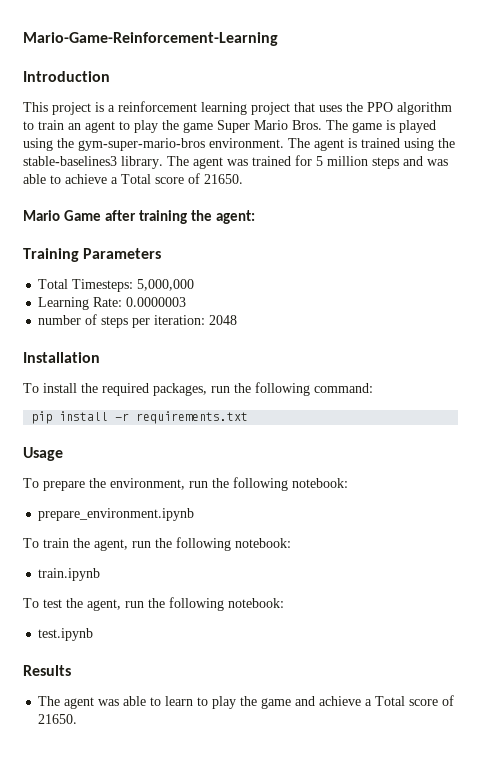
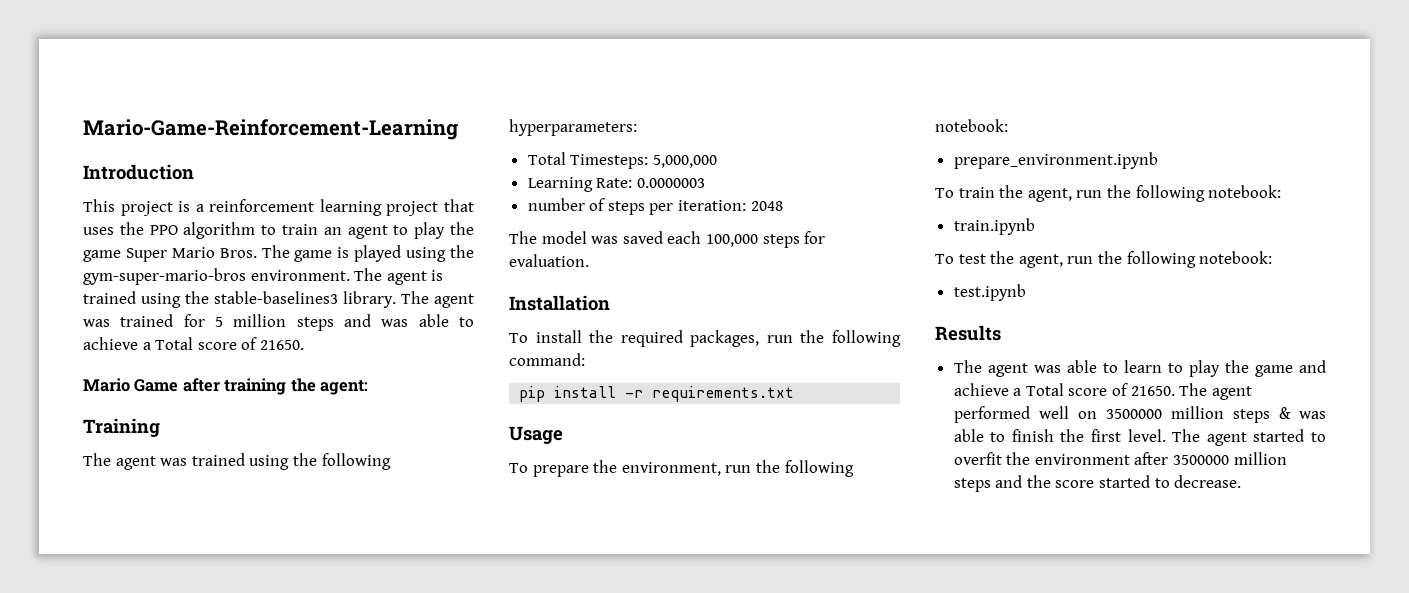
- Training Parameters
+ Training
+ The agent was trained using the following hyperparameters:
+ The model was saved each 100,000 steps for evaluation.
+ The agent performed well on 3500000 million steps & was able to finish the first level. The agent started to overfit the environment after 3500000 million steps and the score started to decrease.

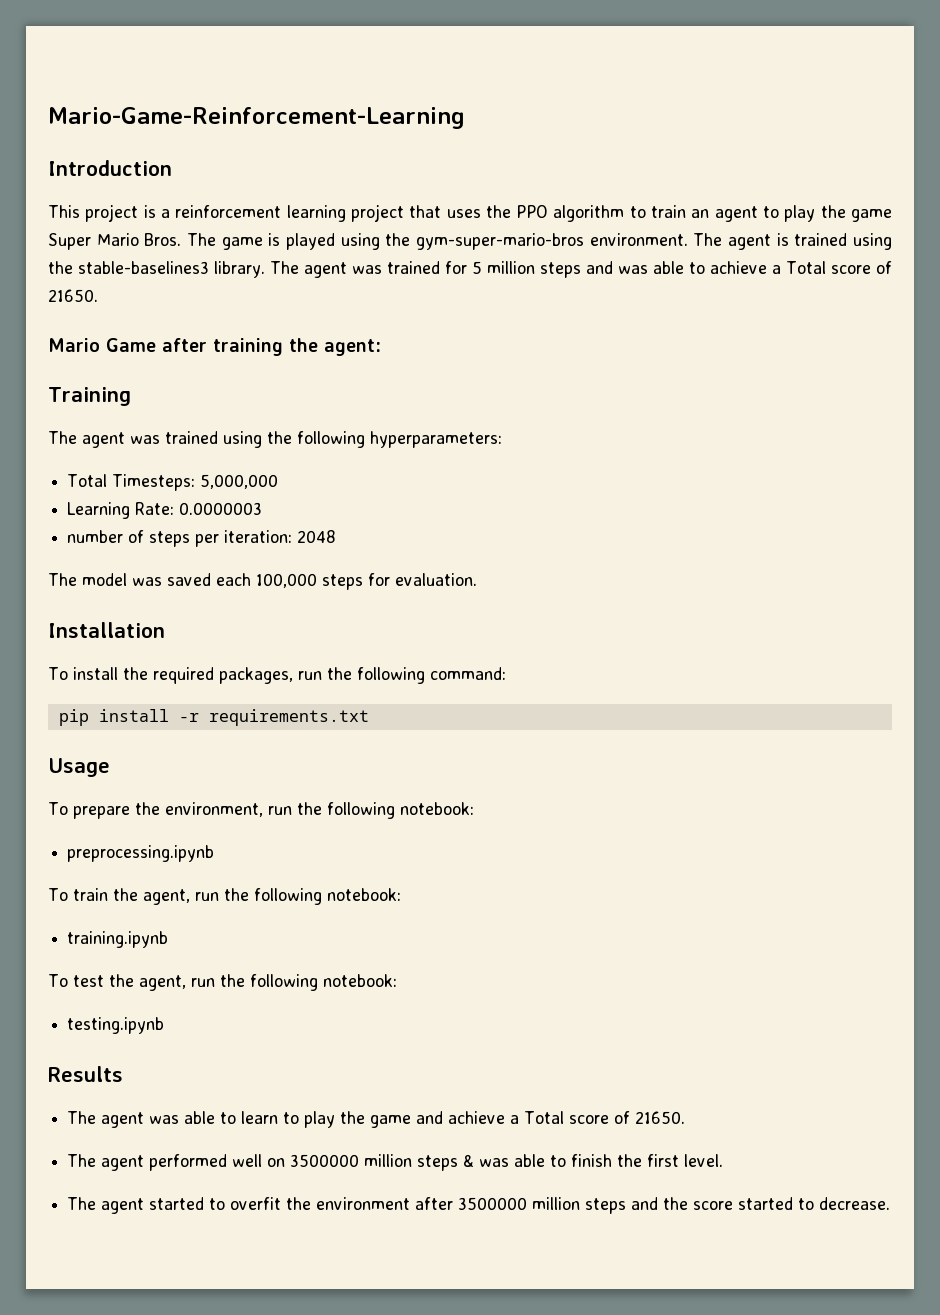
- prepare_environment.ipynb
+ preprocessing.ipynb
- train.ipynb
+ training.ipynb
- test.ipynb
+ testing.ipynb
- The agent was able to learn to play the game and achieve a Total score of 21650. The agent performed well on 3500000 million steps & was able to finish the first level. The agent started to overfit the environment after 3500000 million steps and the score started to decrease.
+ The agent was able to learn to play the game and achieve a Total score of 21650.
+ The agent performed well on 3500000 million steps & was able to finish the first level.
+ The agent started to overfit the environment after 3500000 million steps and the score started to decrease.

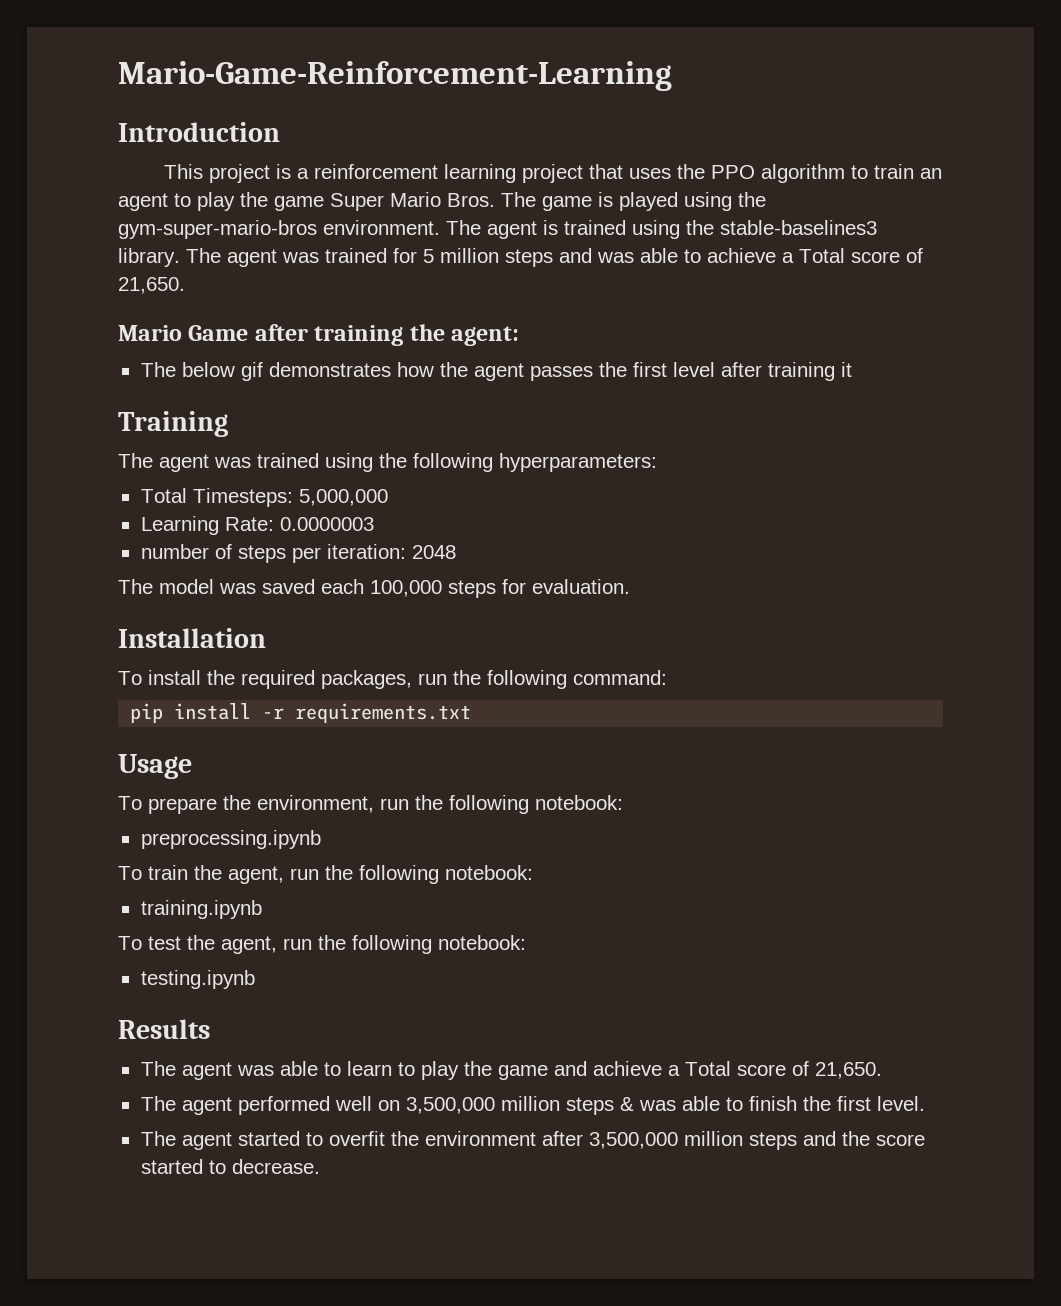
- The agent was trained for 5 million steps and was able to achieve a Total score of 21650.
+ The agent was trained for 5 million steps and was able to achieve a Total score of 21,650.
+ The below gif demonstrates how the agent passes the first level after training it
- The agent was able to learn to play the game and achieve a Total score of 21650.
+ The agent was able to learn to play the game and achieve a Total score of 21,650.
- The agent performed well on 3500000 million steps & was able to finish the first level.
+ The agent performed well on 3,500,000 million steps & was able to finish the first level.
- The agent started to overfit the environment after 3500000 million steps and the score started to decrease.
+ The agent started to overfit the environment after 3,500,000 million steps and the score started to decrease.

